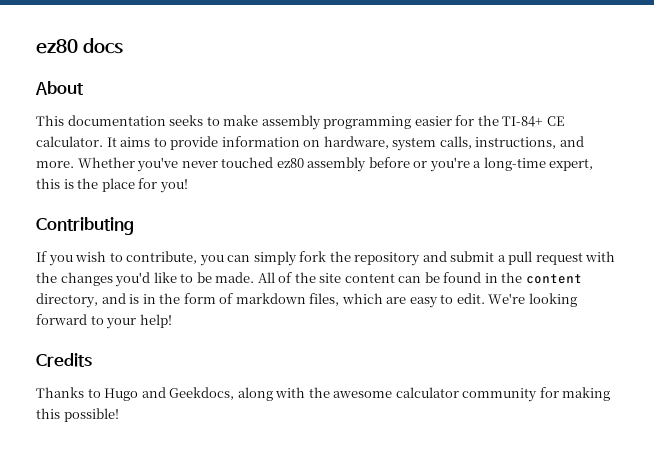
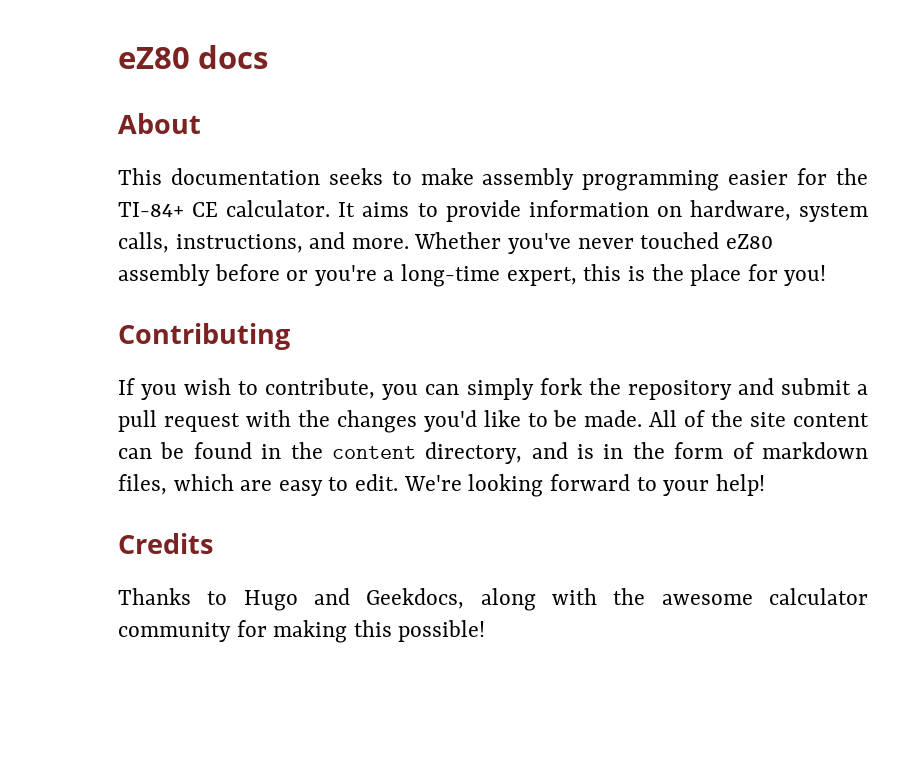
- ez80 docs
+ eZ80 docs
- Whether you've never touched ez80 assembly before or you're a long-time expert, this is the place for you!
+ Whether you've never touched eZ80 assembly before or you're a long-time expert, this is the place for you!

